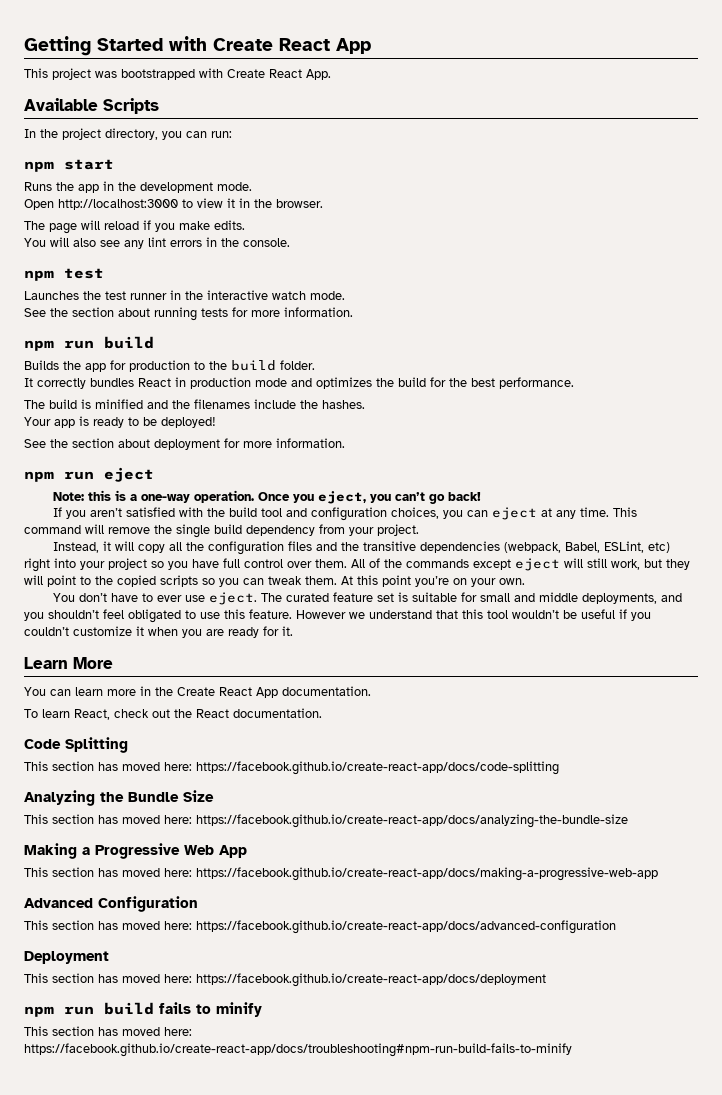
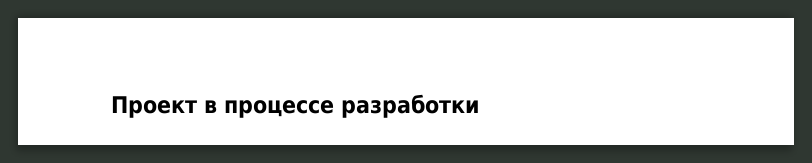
- Getting Started with Create React App
- This project was bootstrapped with Create React App.
- Available Scripts
- In the project directory, you can run:
- npm start
- Runs the app in the development mode.
- Open http://localhost:3000 to view it in the browser.
- The page will reload if you make edits.
- You will also see any lint errors in the console.
- npm test
- Launches the test runner in the interactive watch mode.
- See the section about running tests for more information.
- npm run build
- Builds the app for production to the build folder.
- It correctly bundles React in production mode and optimizes the build for the best performance.
- The build is minified and the filenames include the hashes.
- Your app is ready to be deployed!
- See the section about deployment for more information.
- npm run eject
- Note: this is a one-way operation. Once you eject, you can’t go back!
- If you aren’t satisfied with the build tool and configuration choices, you can eject at any time. This command will remove the single build dependency from your project.
- Instead, it will copy all the configuration files and the transitive dependencies (webpack, Babel, ESLint, etc) right into your project so you have full control over them. All of the commands except eject will still work, but they will point to the copied scripts so you can tweak them. At this point you’re on your own.
- You don’t have to ever use eject. The curated feature set is suitable for small and middle deployments, and you shouldn’t feel obligated to use this feature. However we understand that this tool wouldn’t be useful if you couldn’t customize it when you are ready for it.
- Learn More
- You can learn more in the Create React App documentation.
- To learn React, check out the React documentation.
- Code Splitting
- This section has moved here: https://facebook.github.io/create-react-app/docs/code-splitting
- Analyzing the Bundle Size
- This section has moved here: https://facebook.github.io/create-react-app/docs/analyzing-the-bundle-size
- Making a Progressive Web App
- This section has moved here: https://facebook.github.io/create-react-app/docs/making-a-progressive-web-app
- Advanced Configuration
- This section has moved here: https://facebook.github.io/create-react-app/docs/advanced-configuration
- Deployment
- This section has moved here: https://facebook.github.io/create-react-app/docs/deployment
- npm run build fails to minify
- This section has moved here: https://facebook.github.io/create-react-app/docs/troubleshooting#npm-run-build-fails-to-minify
+ Проект в процессе разработки

